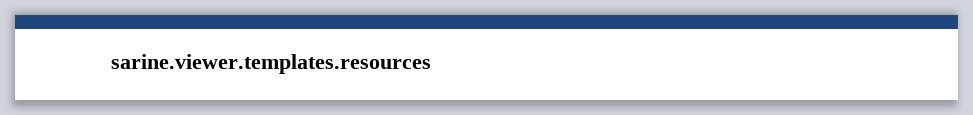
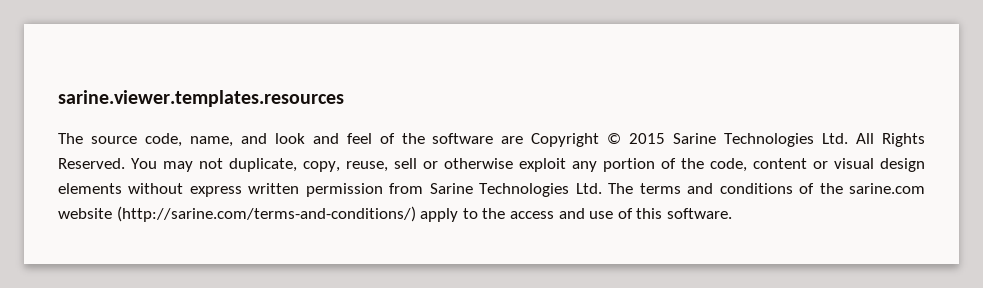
+ The source code, name, and look and feel of the software are Copyright © 2015 Sarine Technologies Ltd. All Rights Reserved. You may not duplicate, copy, reuse, sell or otherwise exploit any portion of the code, content or visual design elements without express written permission from Sarine Technologies Ltd. The terms and conditions of the sarine.com website (http://sarine.com/terms-and-conditions/) apply to the access and use of this software.

